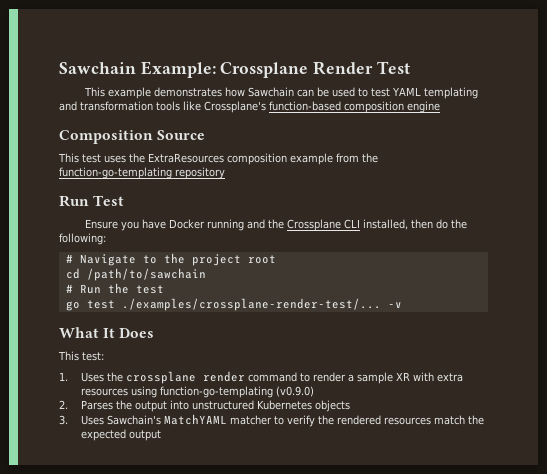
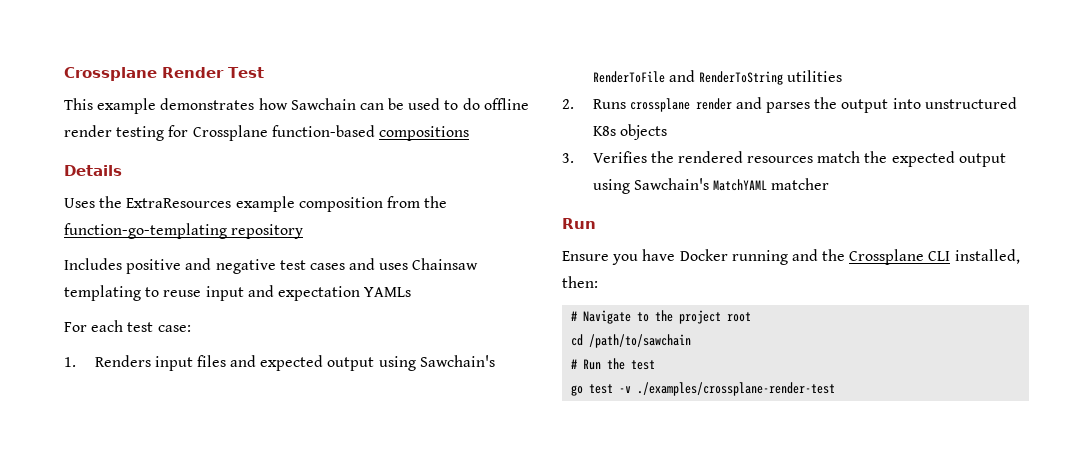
- Sawchain Example: Crossplane Render Test
+ Crossplane Render Test
- This example demonstrates how Sawchain can be used to test YAML templating and transformation tools like Crossplane's function-based composition engine
- Composition Source
- This test uses the ExtraResources composition example from the function-go-templating repository
- Run Test
+ This example demonstrates how Sawchain can be used to do offline render testing for Crossplane function-based compositions
+ Details
+ Uses the ExtraResources example composition from the function-go-templating repository
+ Includes positive and negative test cases and uses Chainsaw templating to reuse input and expectation YAMLs
+ For each test case:
+ 1. Renders input files and expected output using Sawchain's RenderToFile and RenderToString utilities
+ 2. Runs crossplane render and parses the output into unstructured K8s objects
+ 3. Verifies the rendered resources match the expected output using Sawchain's MatchYAML matcher
+ Run
- Ensure you have Docker running and the Crossplane CLI installed, then do the following:
+ Ensure you have Docker running and the Crossplane CLI installed, then:
- go test ./examples/crossplane-render-test/... -v
- What It Does
- This test:
- 1. Uses the crossplane render command to render a sample XR with extra resources using function-go-templating (v0.9.0)
- 2. Parses the output into unstructured Kubernetes objects
- 3. Uses Sawchain's MatchYAML matcher to verify the rendered resources match the expected output
+ go test -v ./examples/crossplane-render-test

